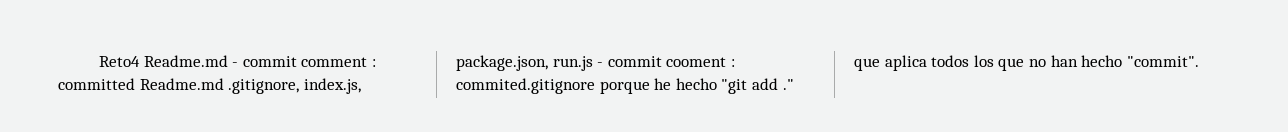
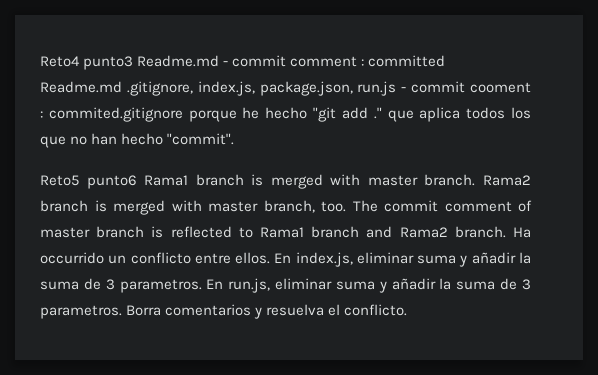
- Reto4 Readme.md - commit comment : committed Readme.md .gitignore, index.js, package.json, run.js - commit cooment : commited.gitignore porque he hecho "git add ." que aplica todos los que no han hecho "commit".
+ Reto4 punto3 Readme.md - commit comment : committed Readme.md .gitignore, index.js, package.json, run.js - commit cooment : commited.gitignore porque he hecho "git add ." que aplica todos los que no han hecho "commit".
+ Reto5 punto6 Rama1 branch is merged with master branch. Rama2 branch is merged with master branch, too. The commit comment of master branch is reflected to Rama1 branch and Rama2 branch. Ha occurrido un conflicto entre ellos. En index.js, eliminar suma y añadir la suma de 3 parametros. En run.js, eliminar suma y añadir la suma de 3 parametros. Borra comentarios y resuelva el conflicto.

